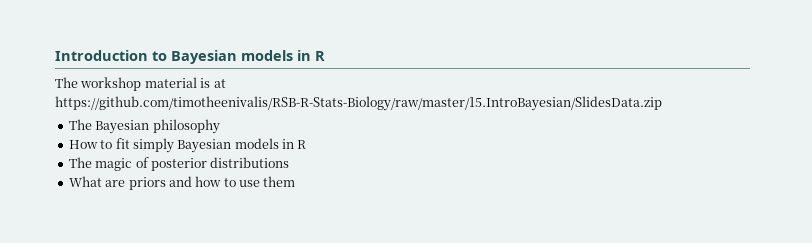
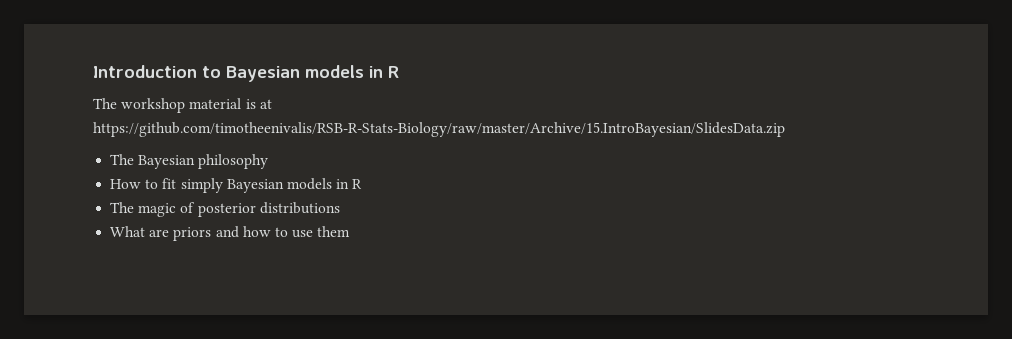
- The workshop material is at https://github.com/timotheenivalis/RSB-R-Stats-Biology/raw/master/15.IntroBayesian/SlidesData.zip
+ The workshop material is at https://github.com/timotheenivalis/RSB-R-Stats-Biology/raw/master/Archive/15.IntroBayesian/SlidesData.zip

